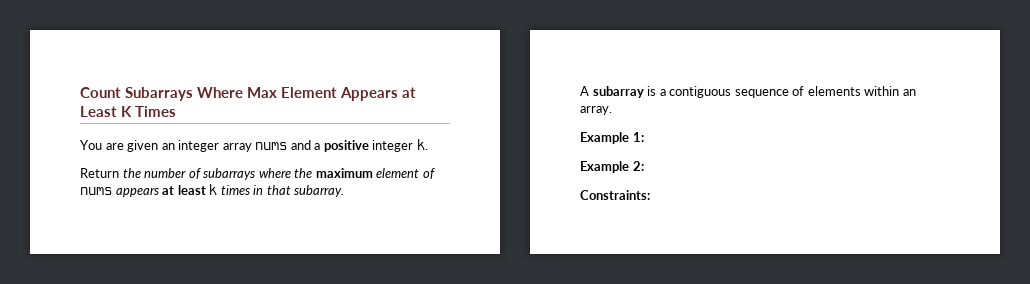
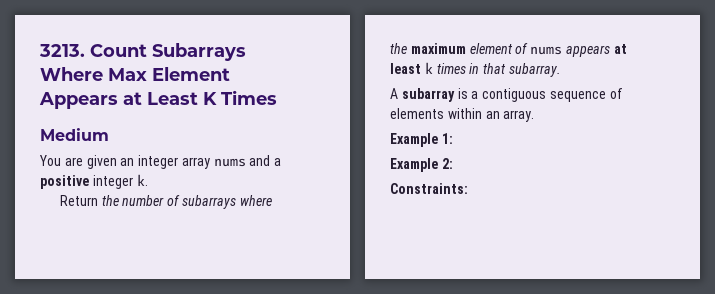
+ 3213.
+ Medium

